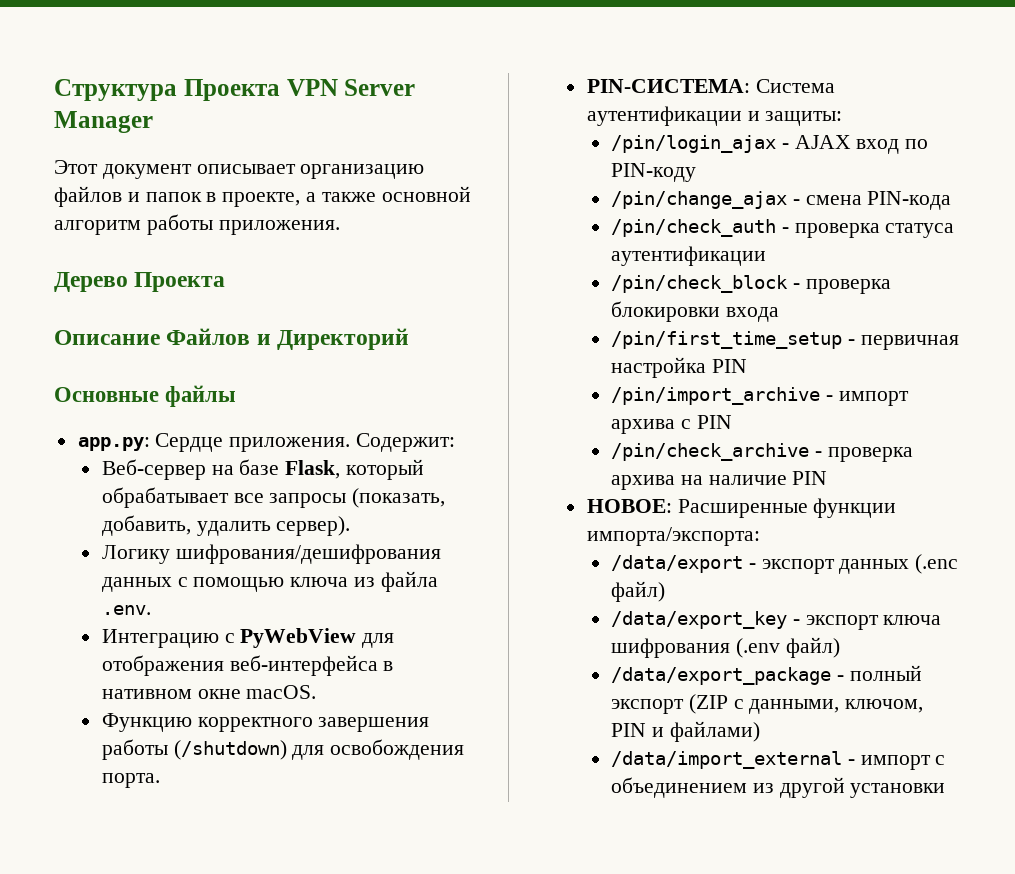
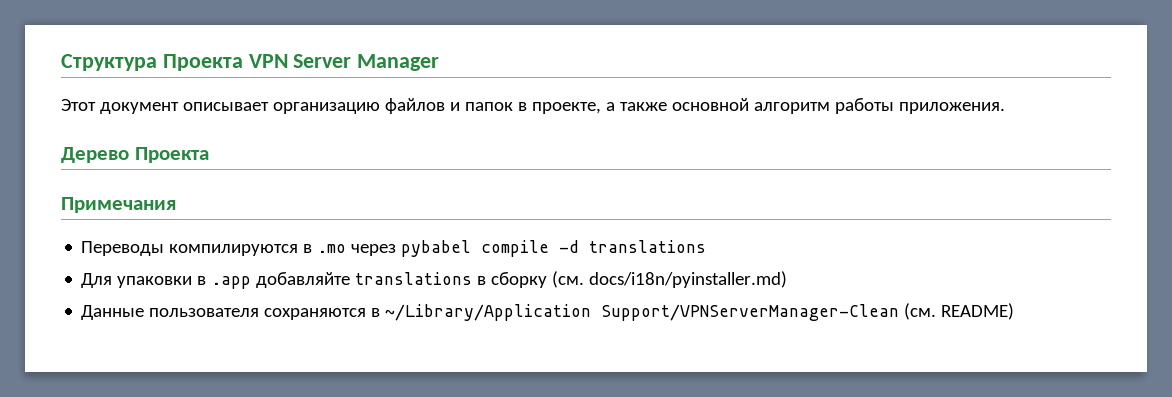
- Описание Файлов и Директорий
- Основные файлы
- app.py: Сердце приложения. Содержит:
- Веб-сервер на базе Flask, который обрабатывает все запросы (показать, добавить, удалить сервер).
- Логику шифрования/дешифрования данных с помощью ключа из файла .env.
- Интеграцию с PyWebView для отображения веб-интерфейса в нативном окне macOS.
- Функцию корректного завершения работы (/shutdown) для освобождения порта.
- PIN-СИСТЕМА: Система аутентификации и защиты:
- /pin/login_ajax - AJAX вход по PIN-коду
- /pin/change_ajax - смена PIN-кода
- /pin/check_auth - проверка статуса аутентификации
- /pin/check_block - проверка блокировки входа
- /pin/first_time_setup - первичная настройка PIN
- /pin/import_archive - импорт архива с PIN
- /pin/check_archive - проверка архива на наличие PIN
- НОВОЕ: Расширенные функции импорта/экспорта:
- /data/export - экспорт данных (.enc файл)
- /data/export_key - экспорт ключа шифрования (.env файл)
- /data/export_package - полный экспорт (ZIP с данными, ключом, PIN и файлами)
- /data/import_external - импорт с объединением из другой установки
+ Примечания
+ Переводы компилируются в .mo через pybabel compile -d translations
+ Для упаковки в .app добавляйте translations в сборку (см. docs/i18n/pyinstaller.md)
+ Данные пользователя сохраняются в ~/Library/Application Support/VPNServerManager-Clean (см. README)

